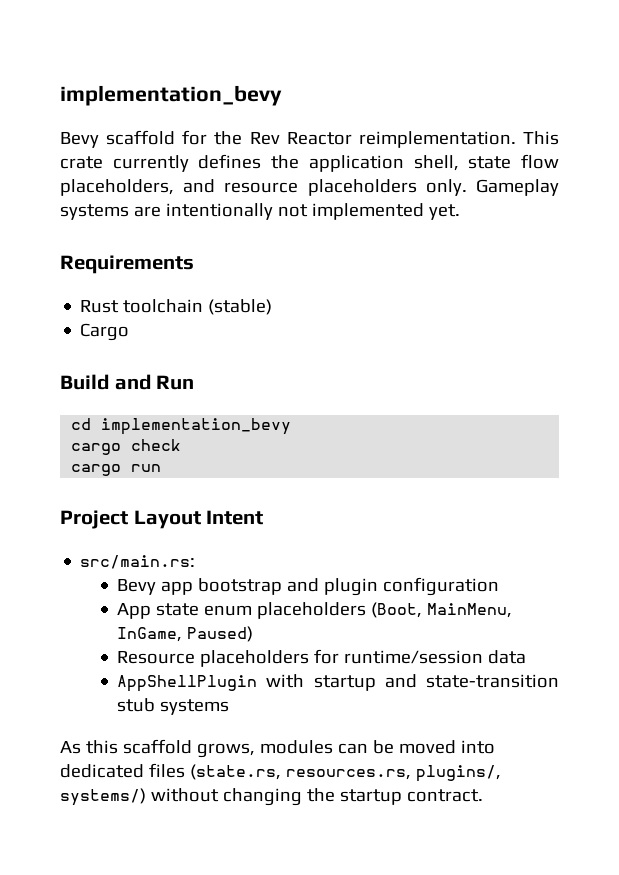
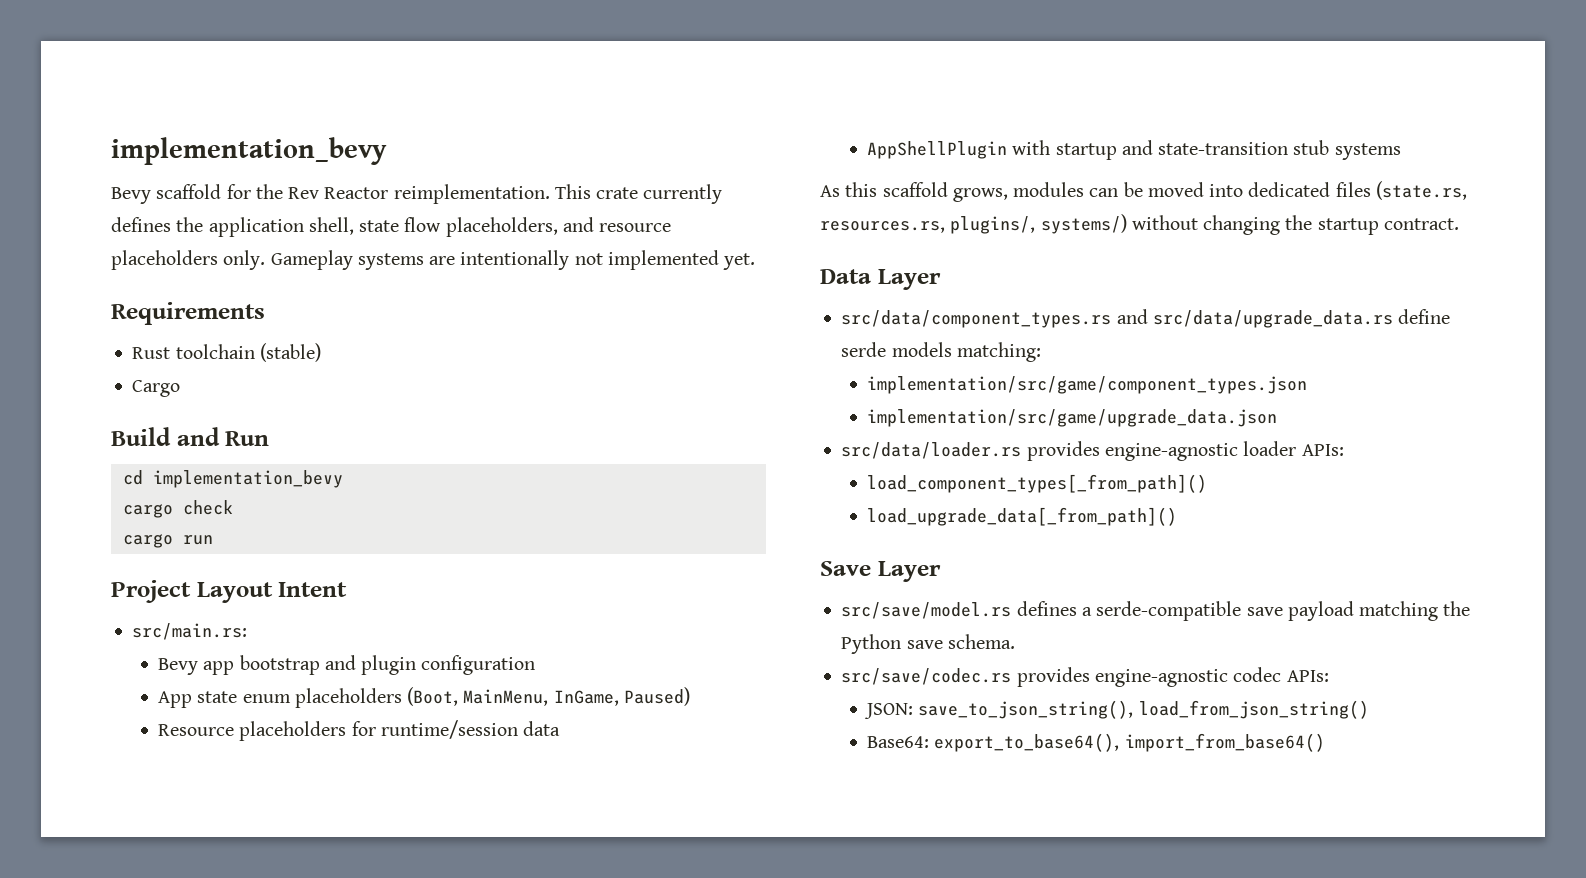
+ Data Layer
+ src/data/component_types.rs and src/data/upgrade_data.rs define serde models matching:
+ implementation/src/game/component_types.json
+ implementation/src/game/upgrade_data.json
+ src/data/loader.rs provides engine-agnostic loader APIs:
+ load_component_types[_from_path]()
+ load_upgrade_data[_from_path]()
+ Save Layer
+ src/save/model.rs defines a serde-compatible save payload matching the Python save schema.
+ src/save/codec.rs provides engine-agnostic codec APIs:
+ JSON: save_to_json_string(), load_from_json_string()
+ Base64: export_to_base64(), import_from_base64()

